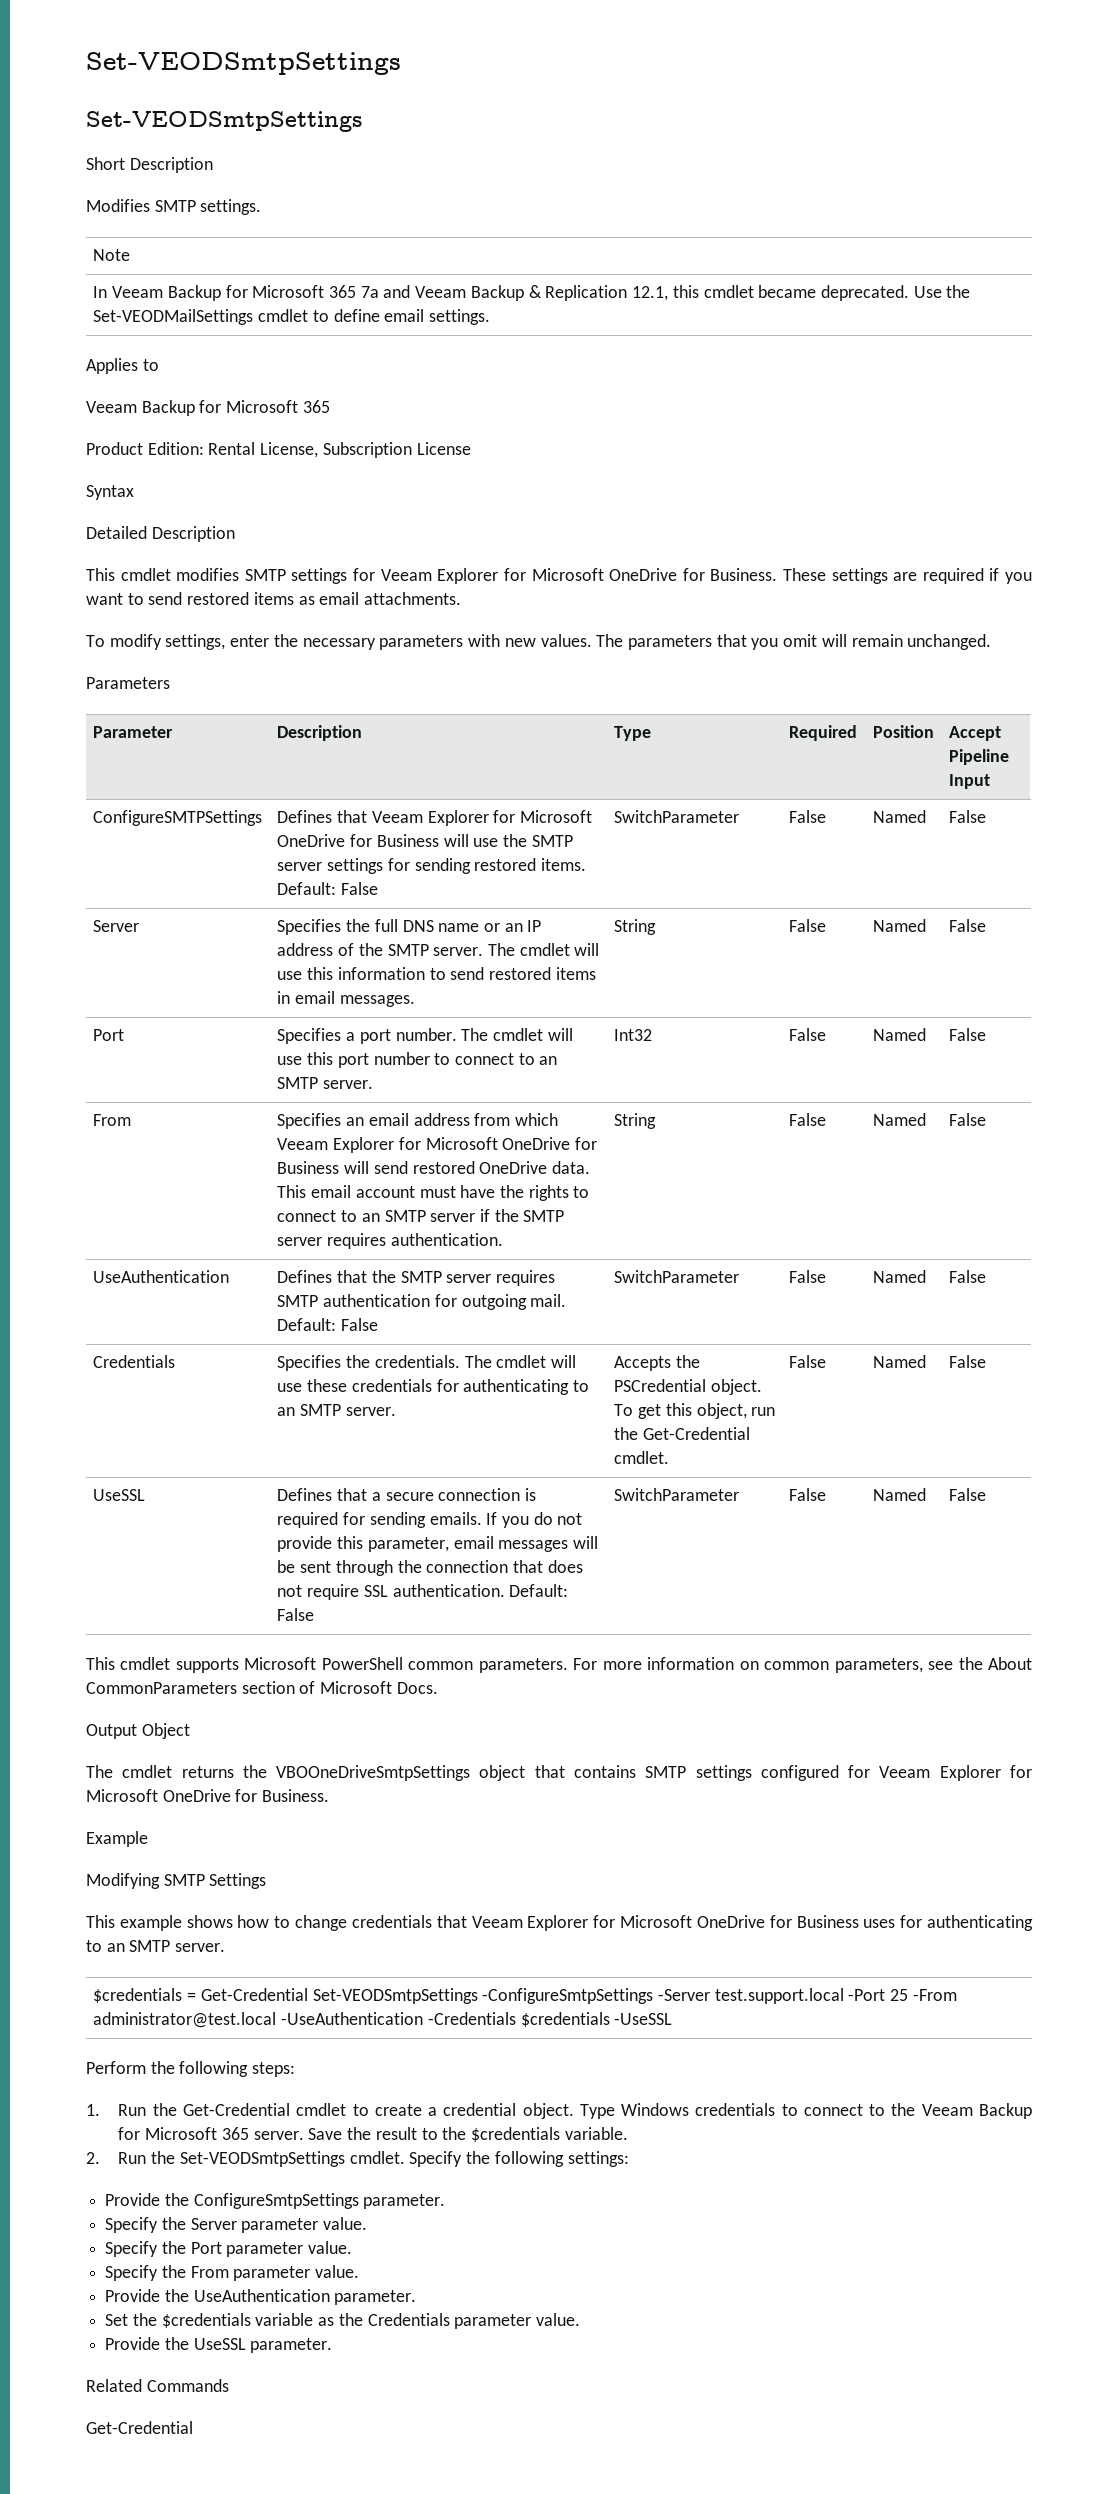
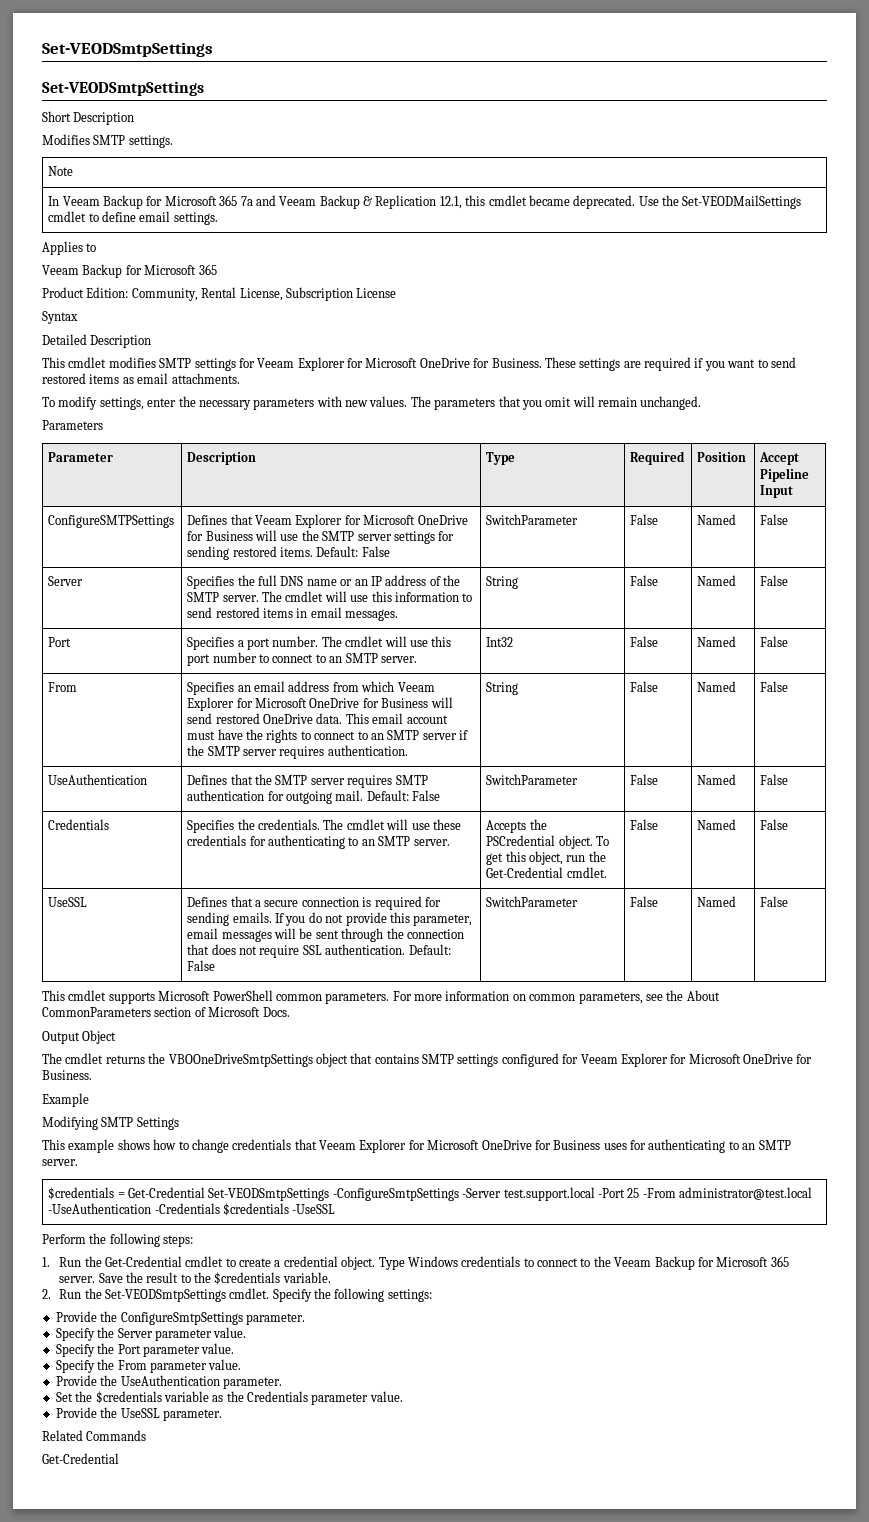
- Product Edition: Rental License, Subscription License
+ Product Edition: Community, Rental License, Subscription License

